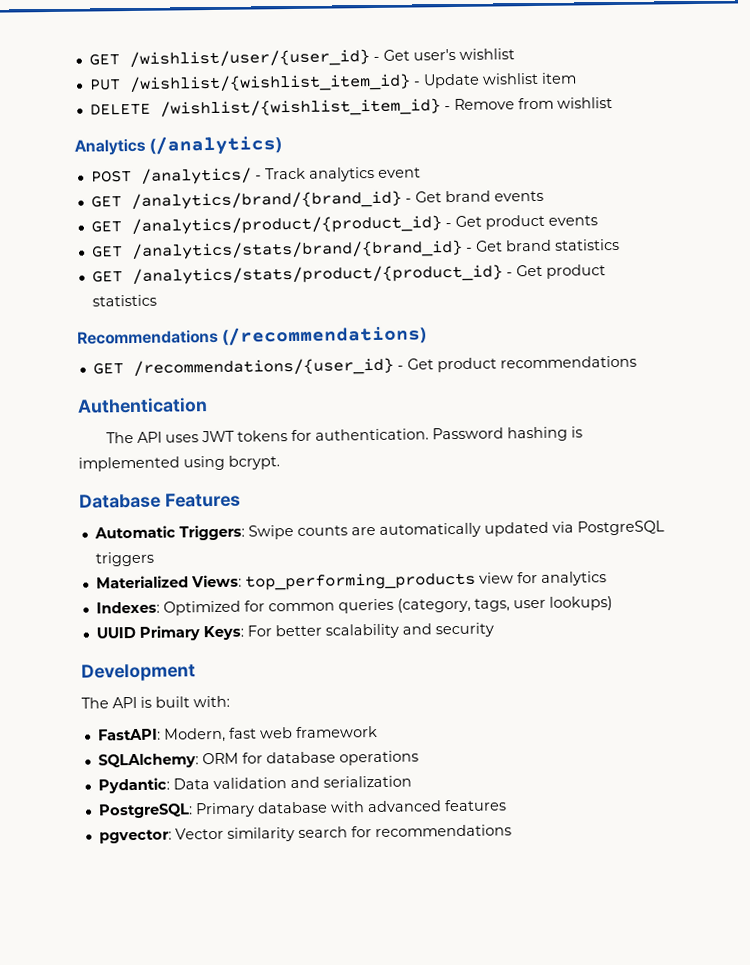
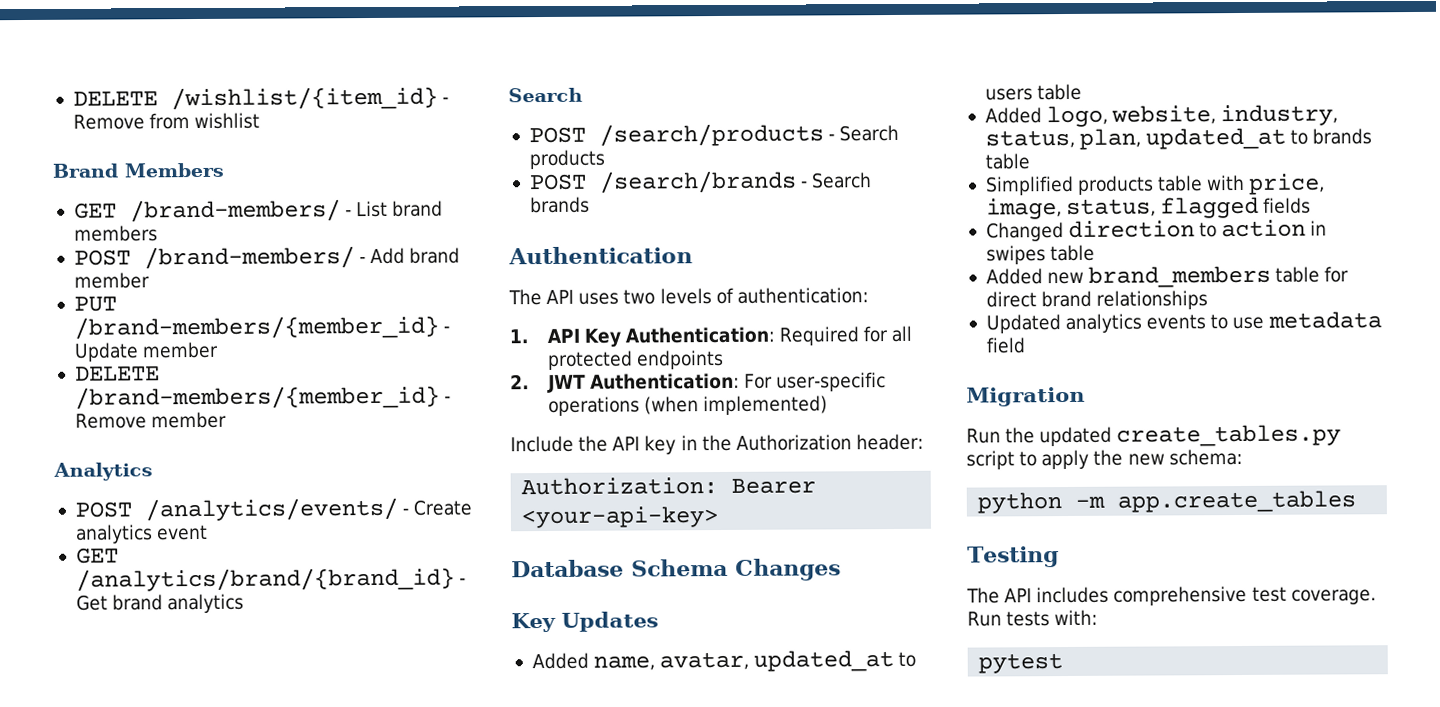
- GET /wishlist/user/{user_id} - Get user's wishlist
- PUT /wishlist/{wishlist_item_id} - Update wishlist item
- DELETE /wishlist/{wishlist_item_id} - Remove from wishlist
- Analytics (/analytics)
- POST /analytics/ - Track analytics event
+ DELETE /wishlist/{item_id} - Remove from wishlist
+ Brand Members
+ GET /brand-members/ - List brand members
+ POST /brand-members/ - Add brand member
+ PUT /brand-members/{member_id} - Update member
+ DELETE /brand-members/{member_id} - Remove member
+ Analytics
+ POST /analytics/events/ - Create analytics event
- GET /analytics/brand/{brand_id} - Get brand events
- GET /analytics/product/{product_id} - Get product events
- GET /analytics/stats/brand/{brand_id} - Get brand statistics
- GET /analytics/stats/product/{product_id} - Get product statistics
- Recommendations (/recommendations)
- GET /recommendations/{user_id} - Get product recommendations
+ GET /analytics/brand/{brand_id} - Get brand analytics
+ Search
+ POST /search/products - Search products
+ POST /search/brands - Search brands
  Authentication
- The API uses JWT tokens for authentication. Password hashing is implemented using bcrypt.
- Database Features
- Automatic Triggers: Swipe counts are automatically updated via PostgreSQL triggers
- Materialized Views: top_performing_products view for analytics
- Indexes: Optimized for common queries (category, tags, user lookups)
- UUID Primary Keys: For better scalability and security
- Development
- The API is built with:
- FastAPI: Modern, fast web framework
- SQLAlchemy: ORM for database operations
- Pydantic: Data validation and serialization
- PostgreSQL: Primary database with advanced features
- pgvector: Vector similarity search for recommendations
+ The API uses two levels of authentication:
+ 1. API Key Authentication: Required for all protected endpoints
+ 2. JWT Authentication: For user-specific operations (when implemented)
+ Include the API key in the Authorization header:
+ Authorization: Bearer <your-api-key>
+ Database Schema Changes
+ Key Updates
+ Added name, avatar, updated_at to users table
+ Added logo, website, industry, status, plan, updated_at to brands table
+ Simplified products table with price, image, status, flagged fields
+ Changed direction to action in swipes table
+ Added new brand_members table for direct brand relationships
+ Updated analytics events to use metadata field
+ Migration
+ Run the updated create_tables.py script to apply the new schema:
+ python -m app.create_tables
+ Testing
+ The API includes comprehensive test coverage. Run tests with:
+ pytest

